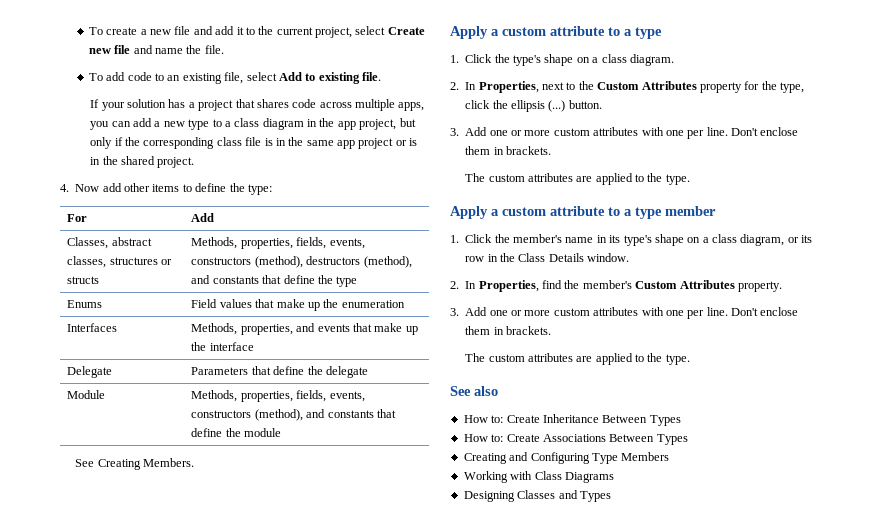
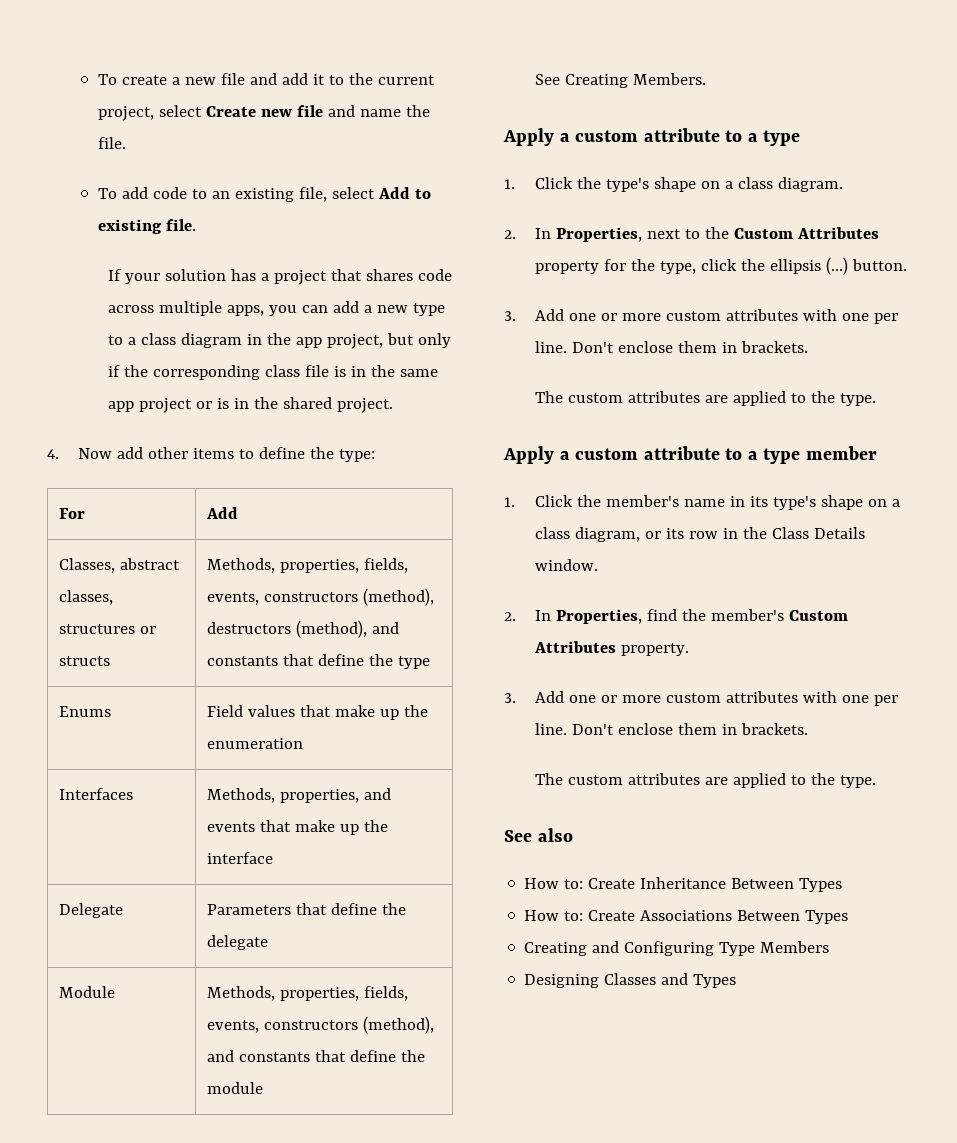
- Working with Class Diagrams

